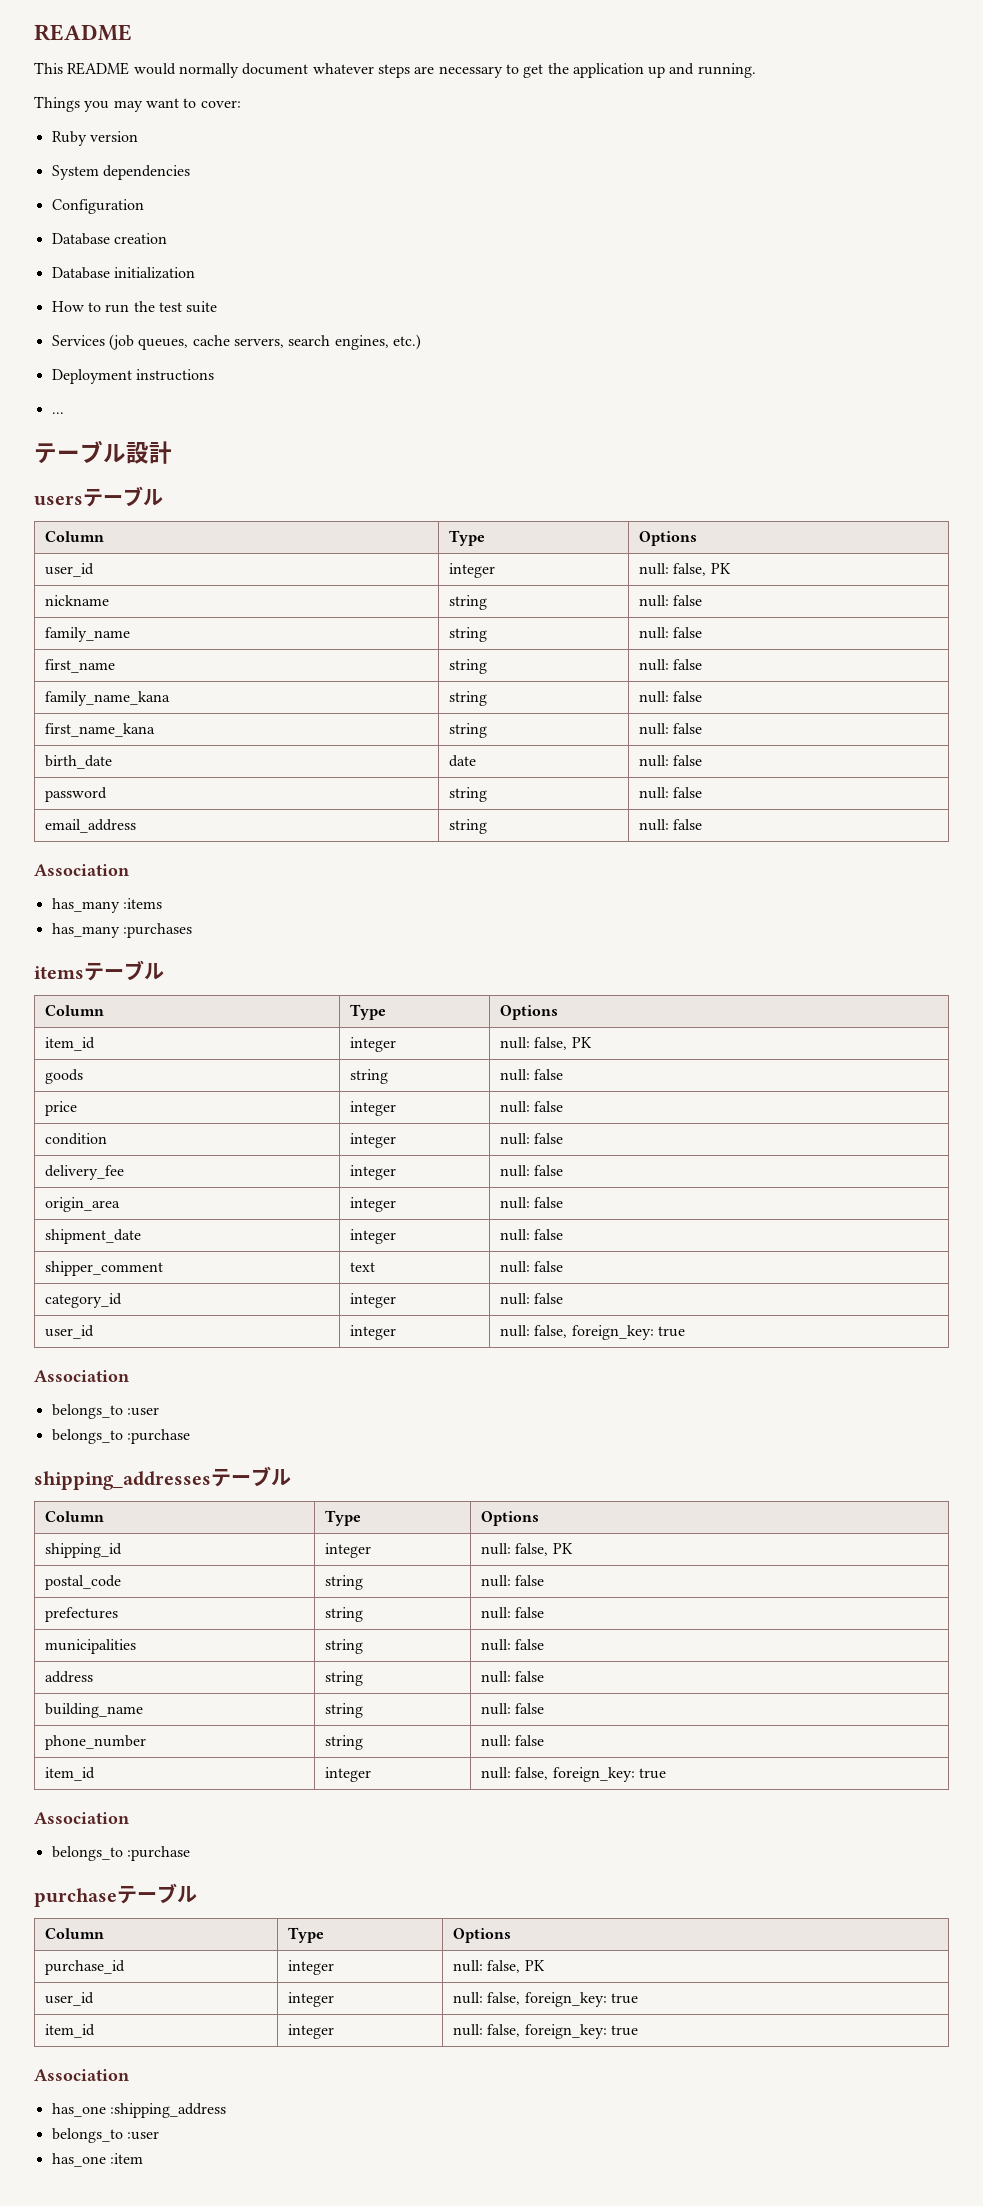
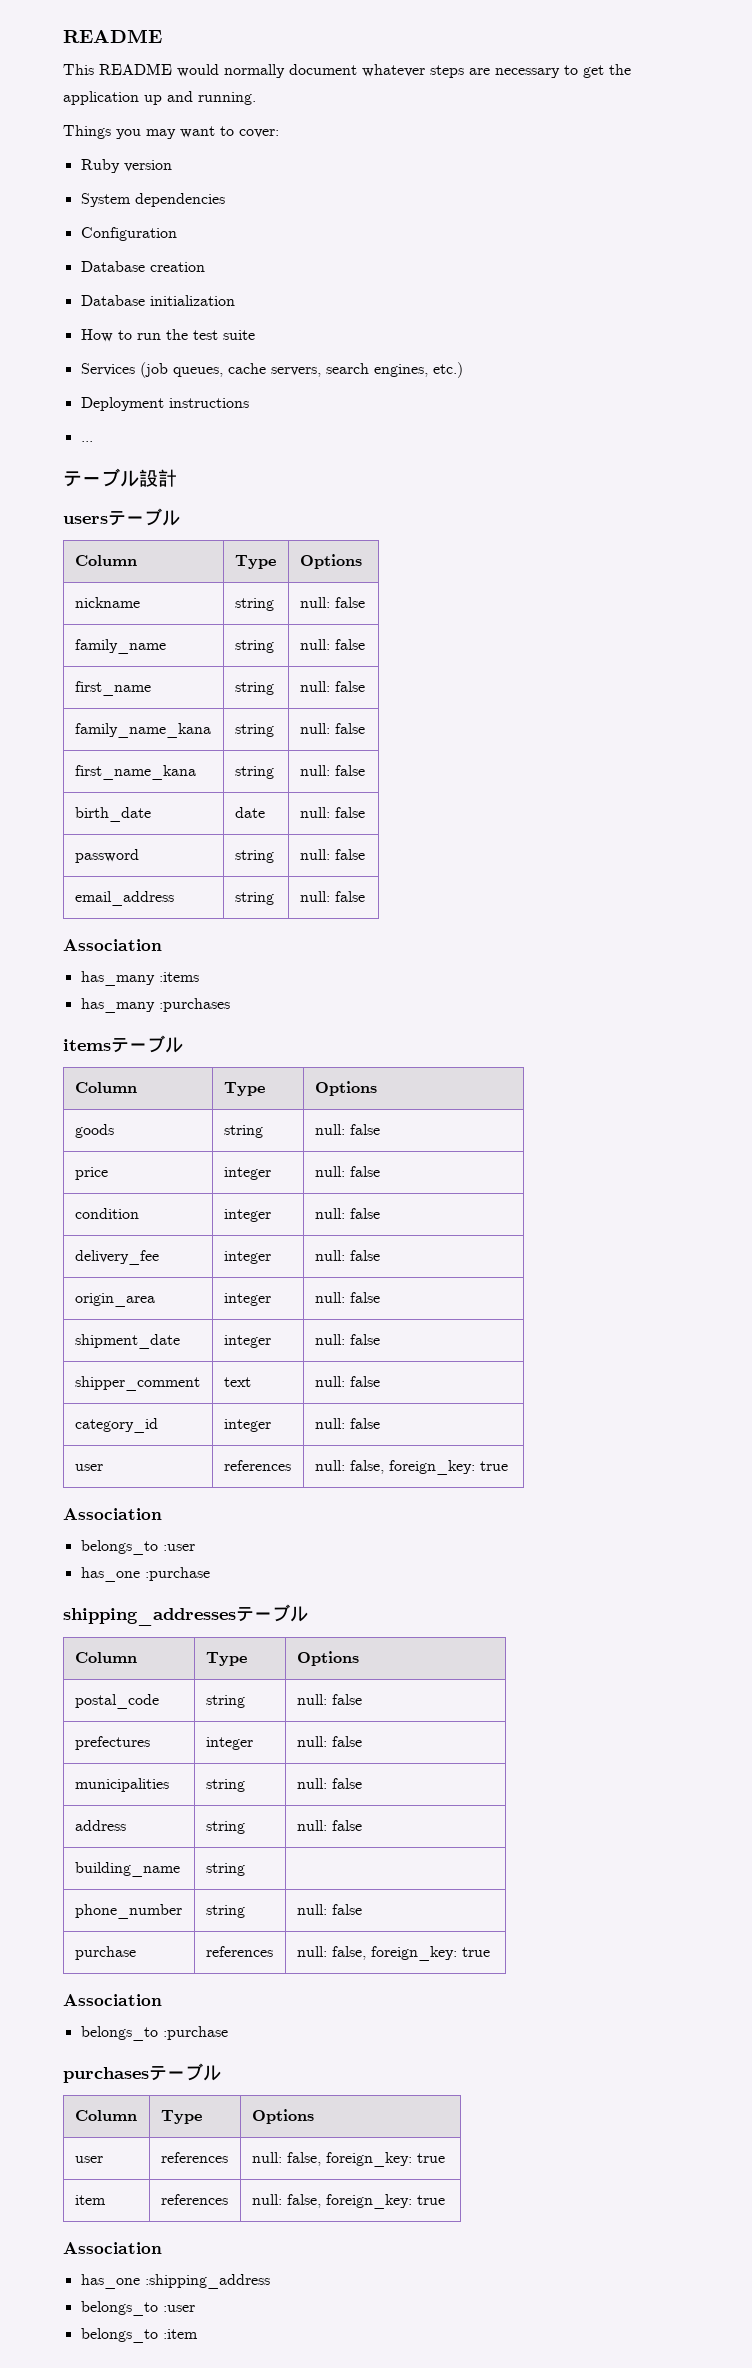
- user_id | integer | null: false, PK
- item_id | integer | null: false, PK
  category_id | integer | null: false
- user_id | integer | null: false, foreign_key: true
+ user | references | null: false, foreign_key: true
  Association
  belongs_to :user
- belongs_to :purchase
+ has_one :purchase
- shipping_id | integer | null: false, PK
- prefectures | string | null: false
+ prefectures | integer | null: false
- building_name | string | null: false
+ building_name | string |
  phone_number | string | null: false
- item_id | integer | null: false, foreign_key: true
+ purchase | references | null: false, foreign_key: true
- purchaseテーブル
+ purchasesテーブル
  Column | Type | Options
- purchase_id | integer | null: false, PK
- user_id | integer | null: false, foreign_key: true
- item_id | integer | null: false, foreign_key: true
+ user | references | null: false, foreign_key: true
+ item | references | null: false, foreign_key: true
- has_one :item
+ belongs_to :item

